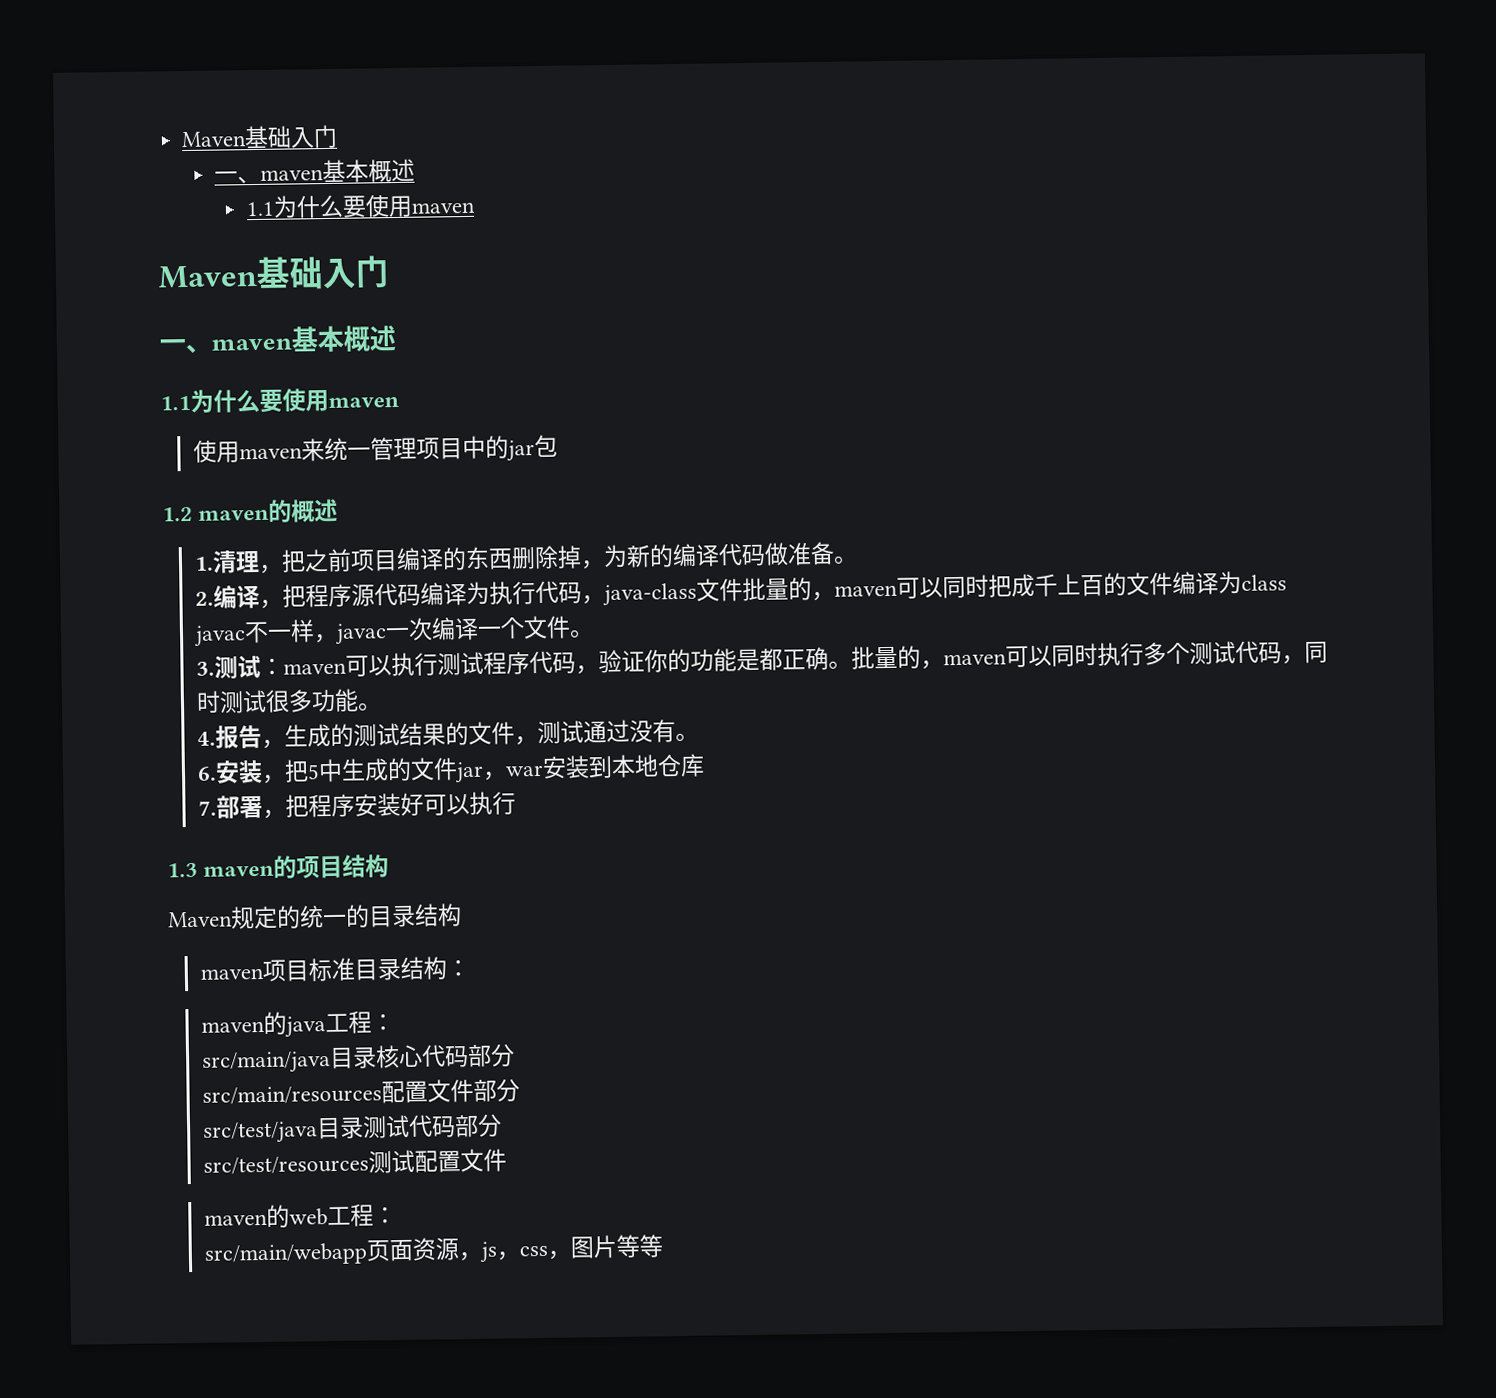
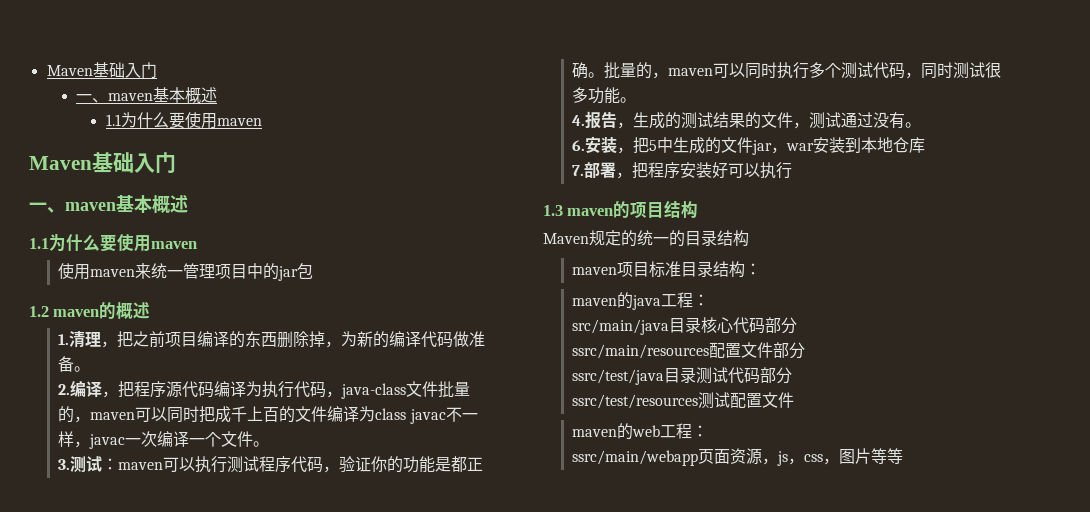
- src/main/resources配置文件部分
+ ssrc/main/resources配置文件部分
- src/test/java目录测试代码部分
+ ssrc/test/java目录测试代码部分
- src/test/resources测试配置文件
+ ssrc/test/resources测试配置文件
- src/main/webapp页面资源，js，css，图片等等
+ ssrc/main/webapp页面资源，js，css，图片等等

